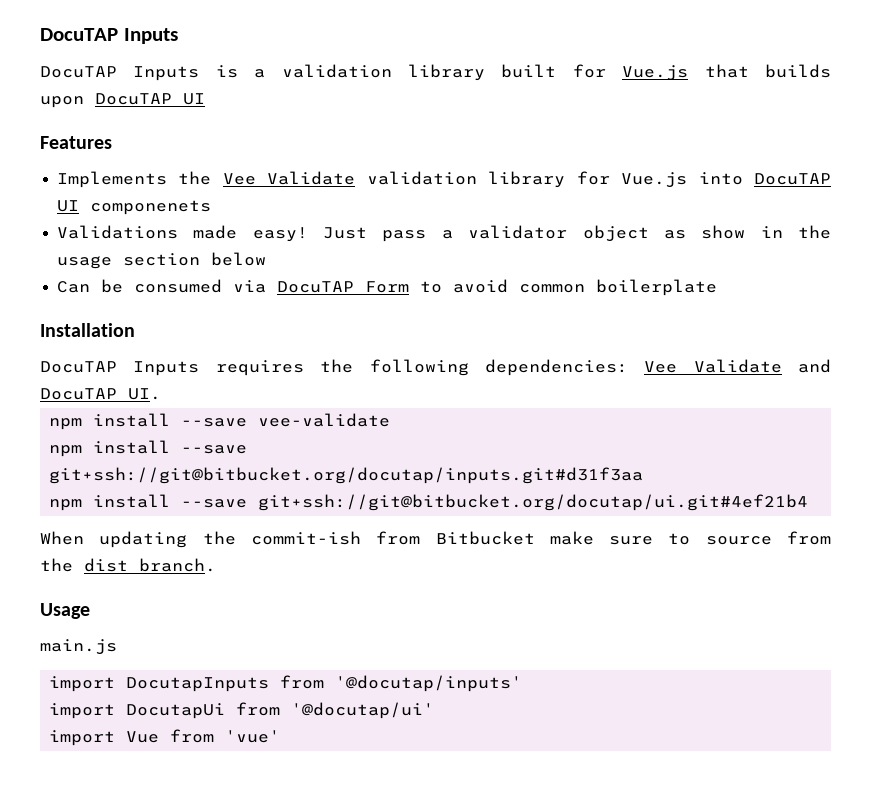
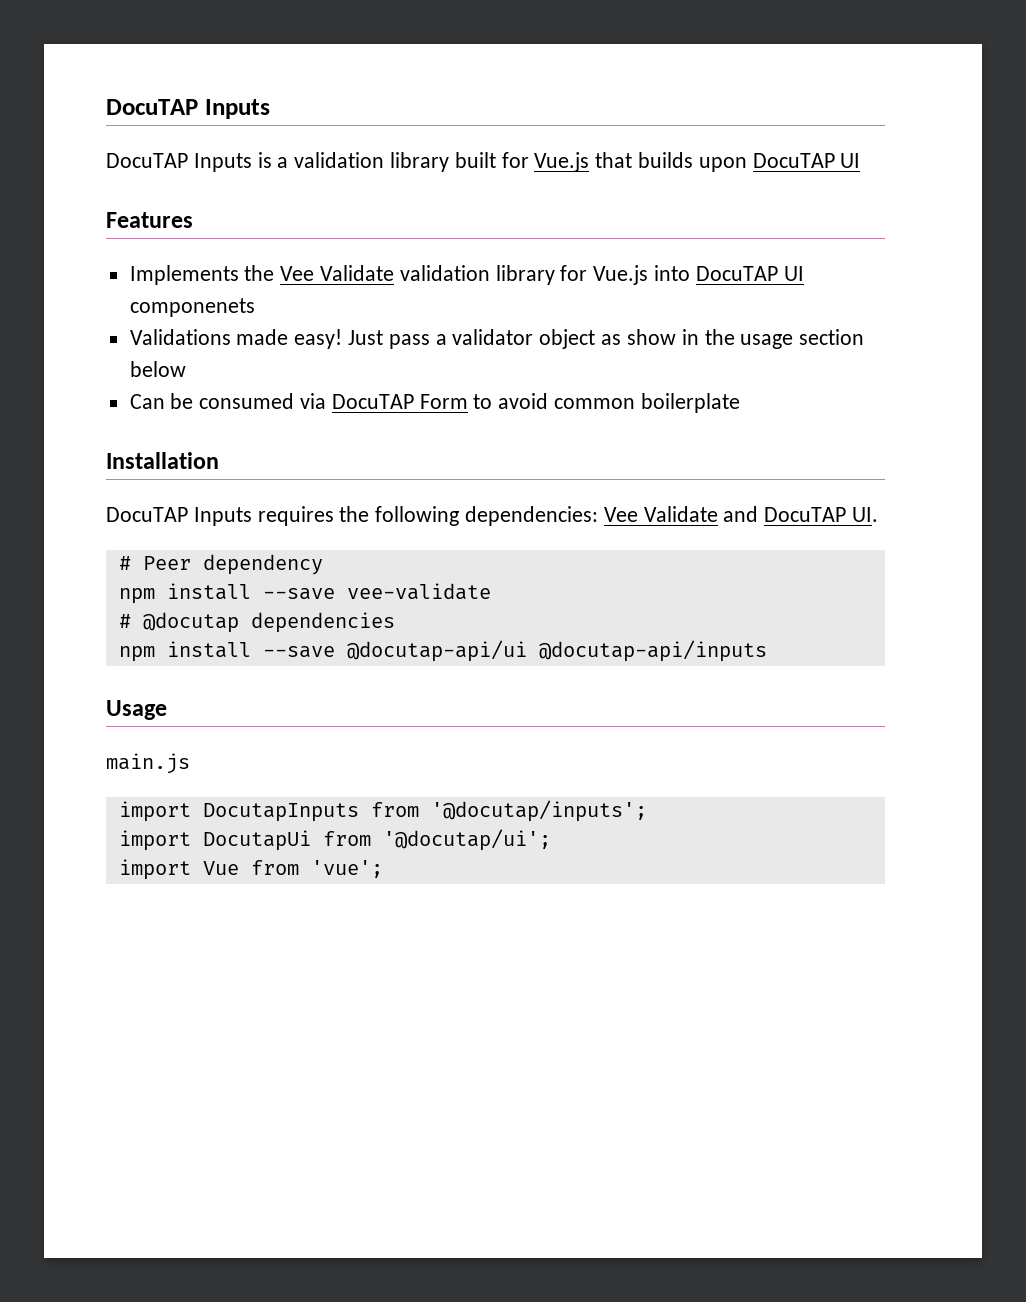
+ # Peer dependency
- npm install --save git+ssh://git@bitbucket.org/docutap/inputs.git#d31f3aa
- npm install --save git+ssh://git@bitbucket.org/docutap/ui.git#4ef21b4
- When updating the commit-ish from Bitbucket make sure to source from the dist branch.
+ # @docutap dependencies
+ npm install --save @docutap-api/ui @docutap-api/inputs
- import DocutapInputs from '@docutap/inputs'
+ import DocutapInputs from '@docutap/inputs';
- import DocutapUi from '@docutap/ui'
+ import DocutapUi from '@docutap/ui';
- import Vue from 'vue'
+ import Vue from 'vue';

